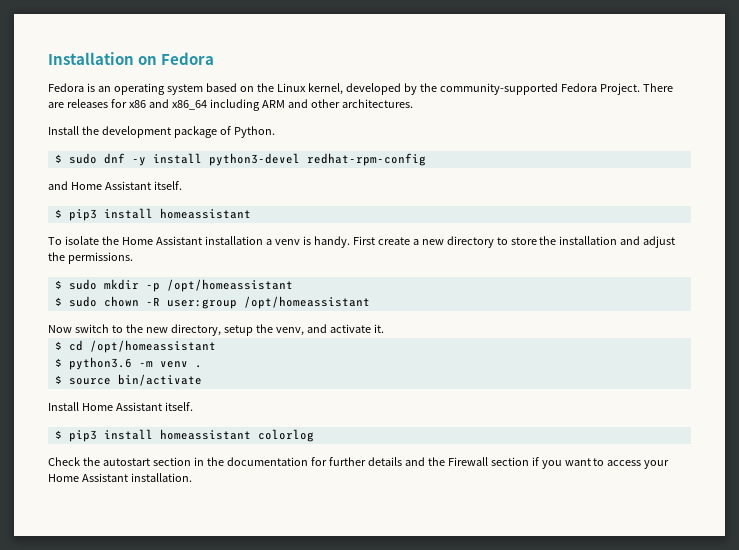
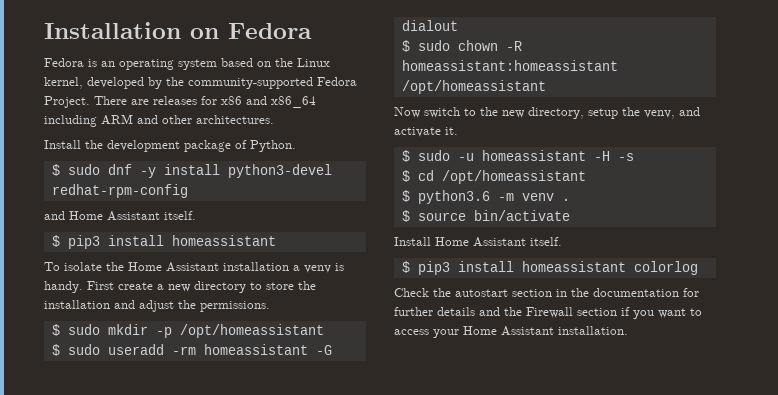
+ $ sudo useradd -rm homeassistant -G dialout
- $ sudo chown -R user:group /opt/homeassistant
+ $ sudo chown -R homeassistant:homeassistant /opt/homeassistant
+ $ sudo -u homeassistant -H -s

